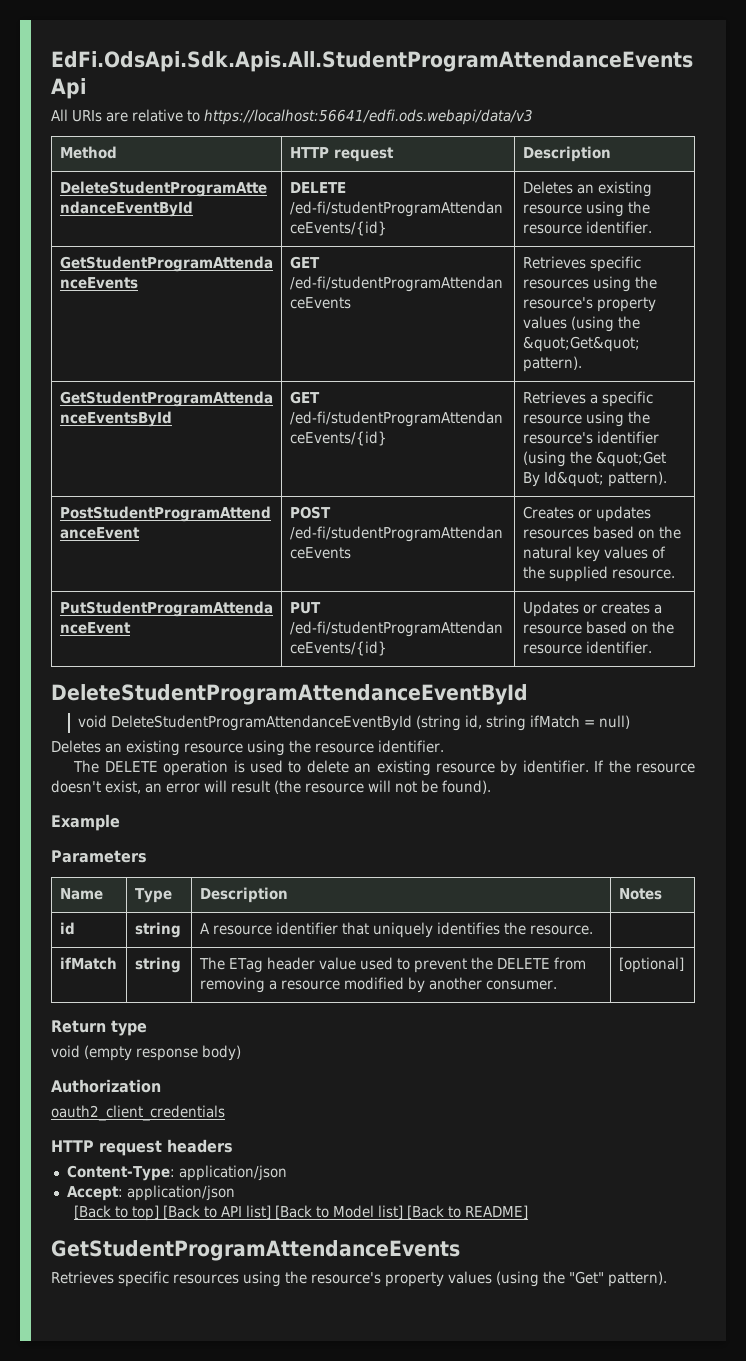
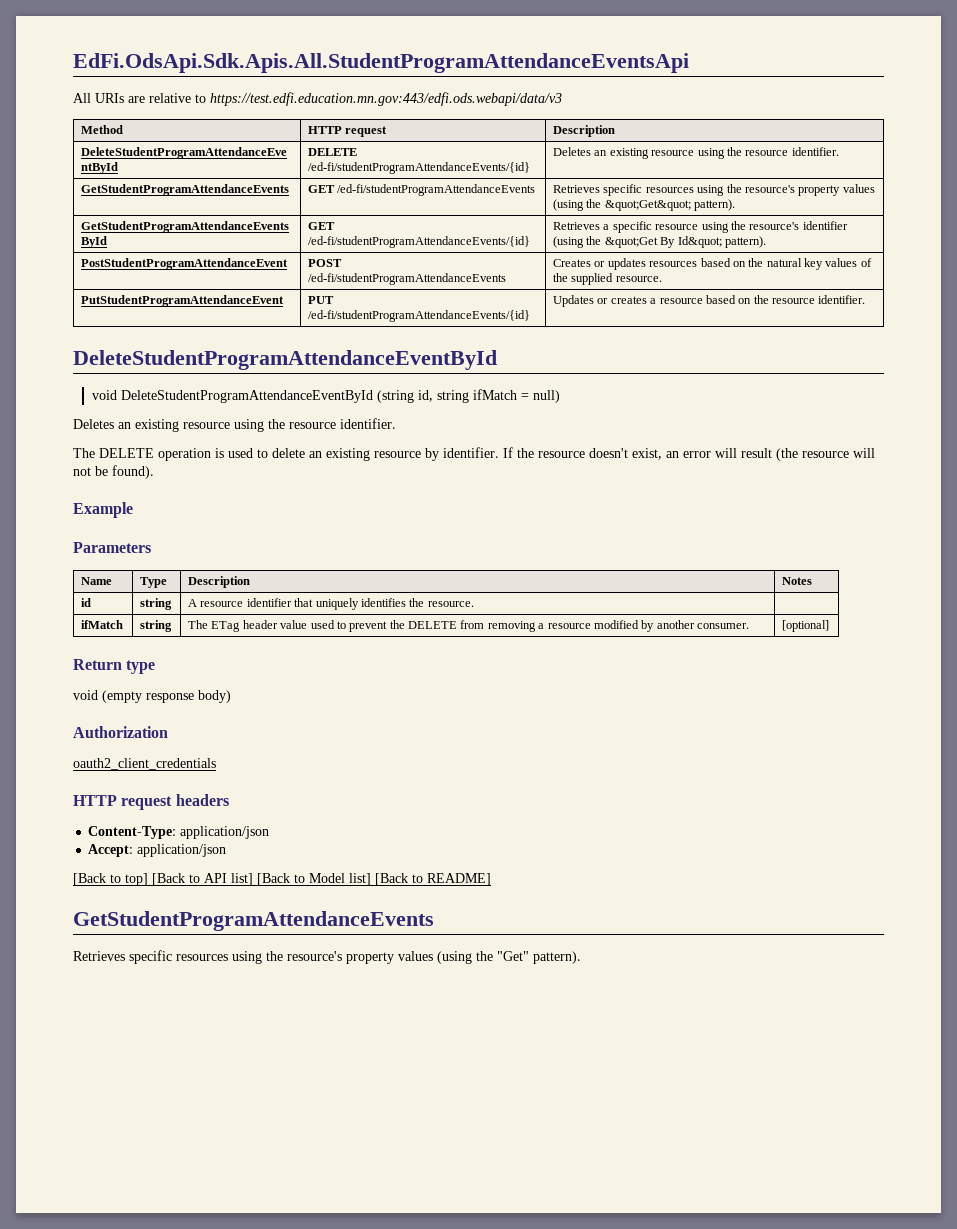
- All URIs are relative to https://localhost:56641/edfi.ods.webapi/data/v3
+ All URIs are relative to https://test.edfi.education.mn.gov:443/edfi.ods.webapi/data/v3

